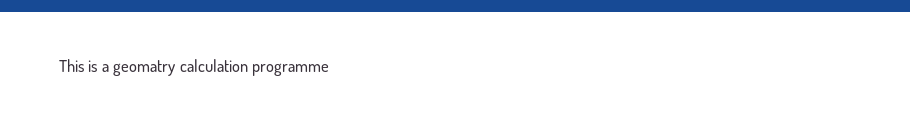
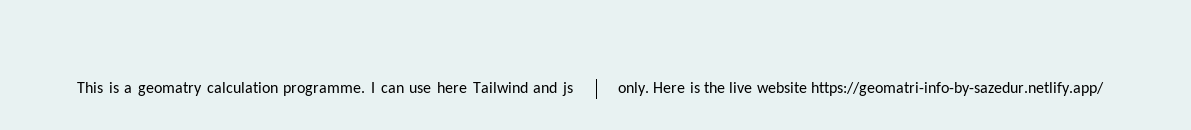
- This is a geomatry calculation programme
+ This is a geomatry calculation programme. I can use here Tailwind and js only. Here is the live website https://geomatri-info-by-sazedur.netlify.app/

